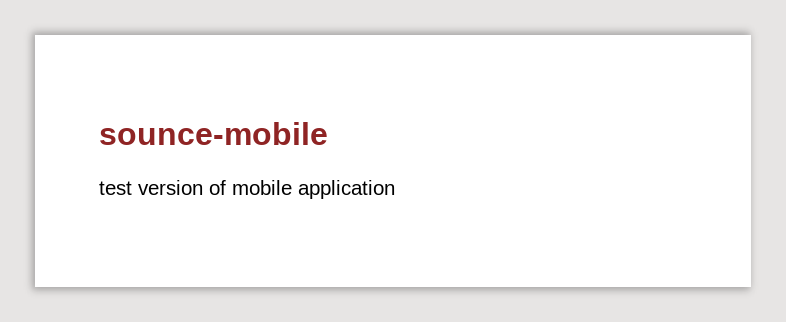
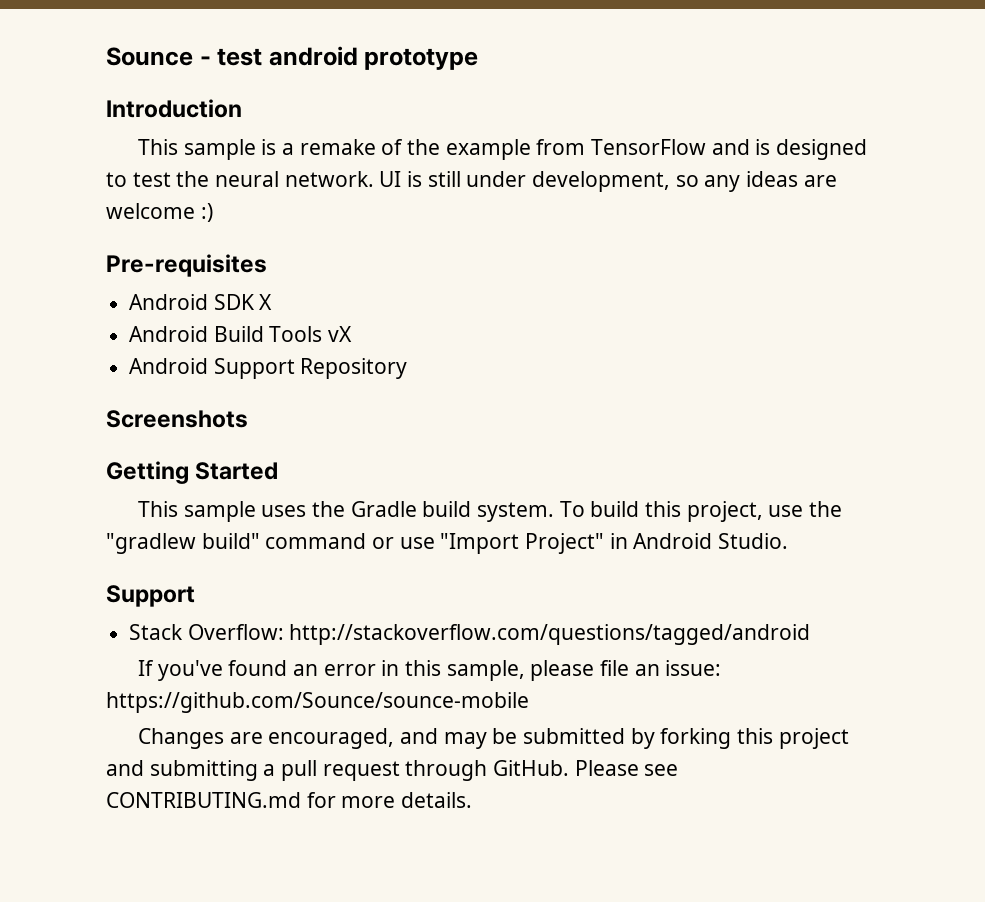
- sounce-mobile
- test version of mobile application
+ Sounce - test android prototype
+ Introduction
+ This sample is a remake of the example from TensorFlow and is designed to test the neural network. UI is still under development, so any ideas are welcome :)
+ Pre-requisites
+ Android SDK X
+ Android Build Tools vX
+ Android Support Repository
+ Screenshots
+ Getting Started
+ This sample uses the Gradle build system. To build this project, use the "gradlew build" command or use "Import Project" in Android Studio.
+ Support
+ Stack Overflow: http://stackoverflow.com/questions/tagged/android
+ If you've found an error in this sample, please file an issue: https://github.com/Sounce/sounce-mobile
+ Changes are encouraged, and may be submitted by forking this project and submitting a pull request through GitHub. Please see CONTRIBUTING.md for more details.

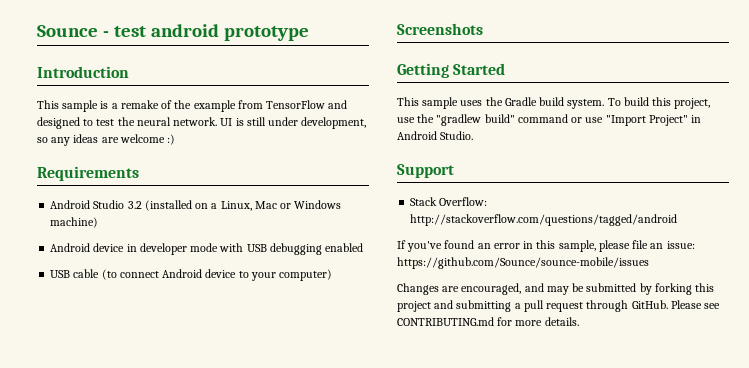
- This sample is a remake of the example from TensorFlow and is designed to test the neural network.
+ This sample is a remake of the example from TensorFlow and designed to test the neural network.
- Pre-requisites
- Android SDK X
- Android Build Tools vX
- Android Support Repository
+ Requirements
+ Android Studio 3.2 (installed on a Linux, Mac or Windows machine)
+ Android device in developer mode with USB debugging enabled
+ USB cable (to connect Android device to your computer)
- If you've found an error in this sample, please file an issue: https://github.com/Sounce/sounce-mobile
+ If you've found an error in this sample, please file an issue: https://github.com/Sounce/sounce-mobile/issues

